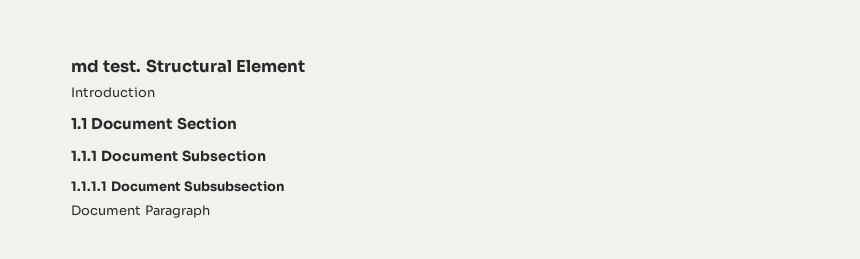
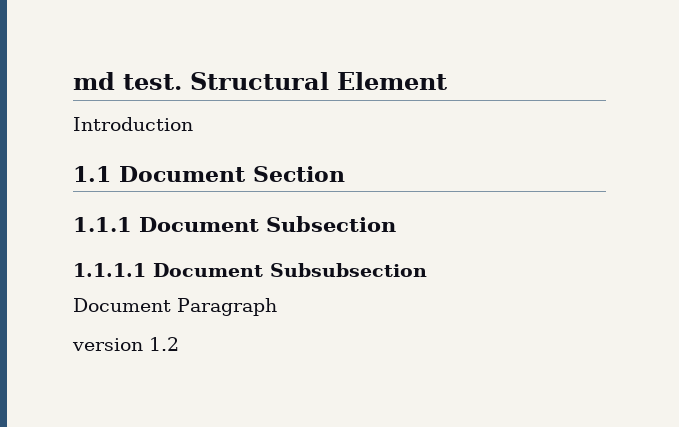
+ version 1.2

